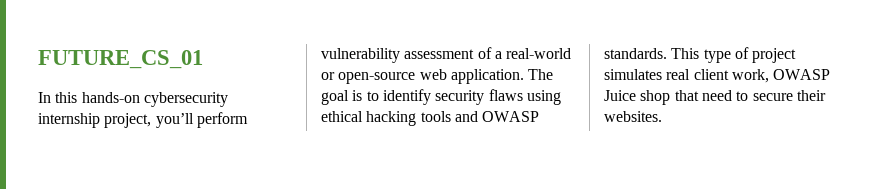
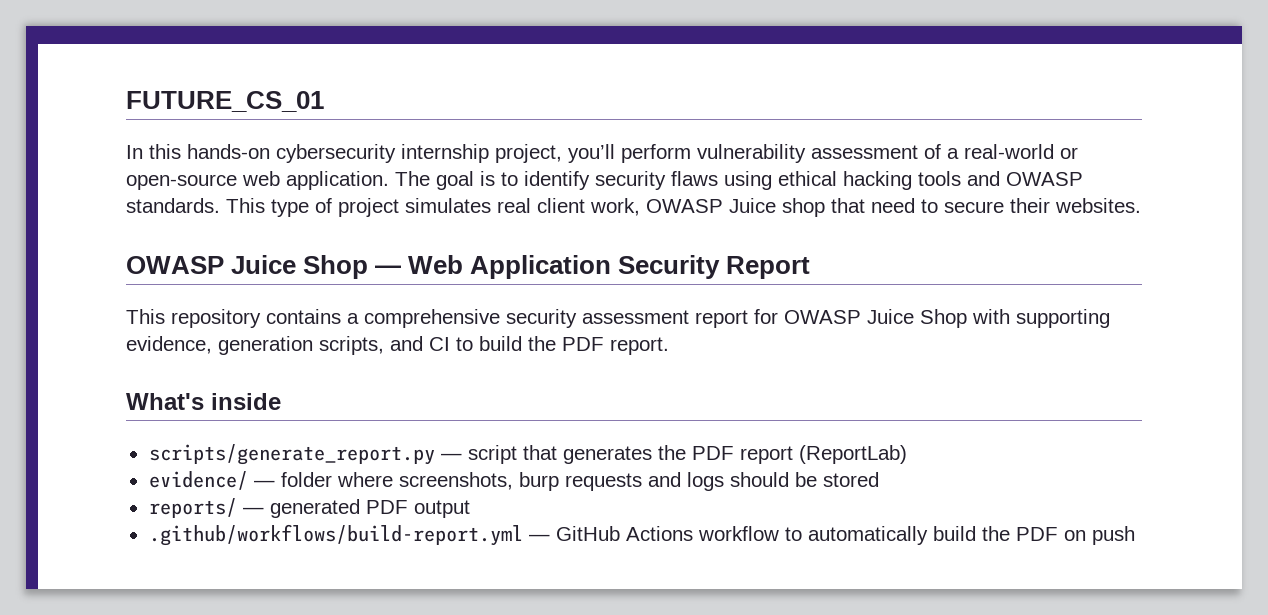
+ OWASP Juice Shop — Web Application Security Report
+ This repository contains a comprehensive security assessment report for OWASP Juice Shop with supporting evidence, generation scripts, and CI to build the PDF report.
+ What's inside
+ scripts/generate_report.py — script that generates the PDF report (ReportLab)
+ evidence/ — folder where screenshots, burp requests and logs should be stored
+ reports/ — generated PDF output
+ .github/workflows/build-report.yml — GitHub Actions workflow to automatically build the PDF on push

